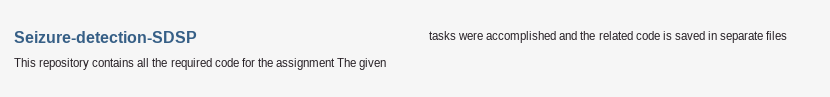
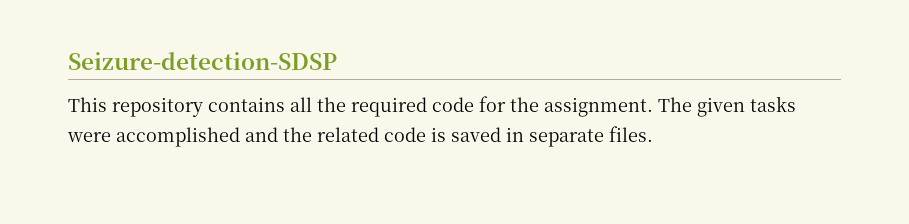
- This repository contains all the required code for the assignment The given tasks were accomplished and the related code is saved in separate files
+ This repository contains all the required code for the assignment. The given tasks were accomplished and the related code is saved in separate files.

